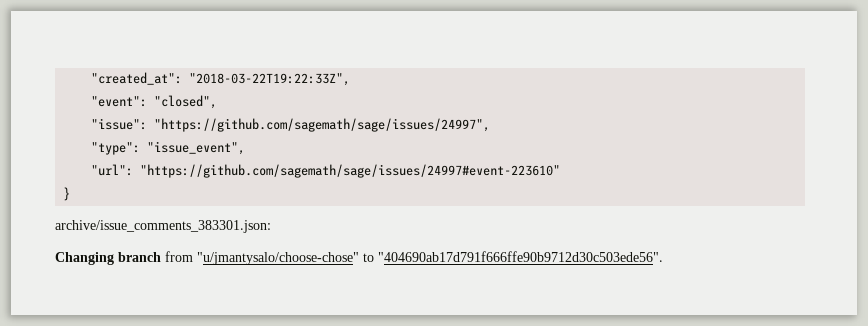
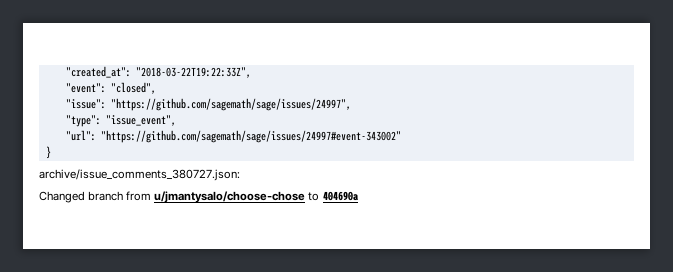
- "url": "https://github.com/sagemath/sage/issues/24997#event-223610"
+ "url": "https://github.com/sagemath/sage/issues/24997#event-343002"
- archive/issue_comments_383301.json:
- Changing branch from "u/jmantysalo/choose-chose" to "404690ab17d791f666ffe90b9712d30c503ede56".
+ archive/issue_comments_380727.json:
+ Changed branch from u/jmantysalo/choose-chose to 404690a

